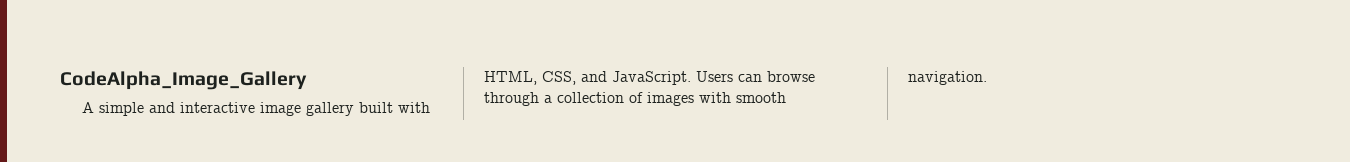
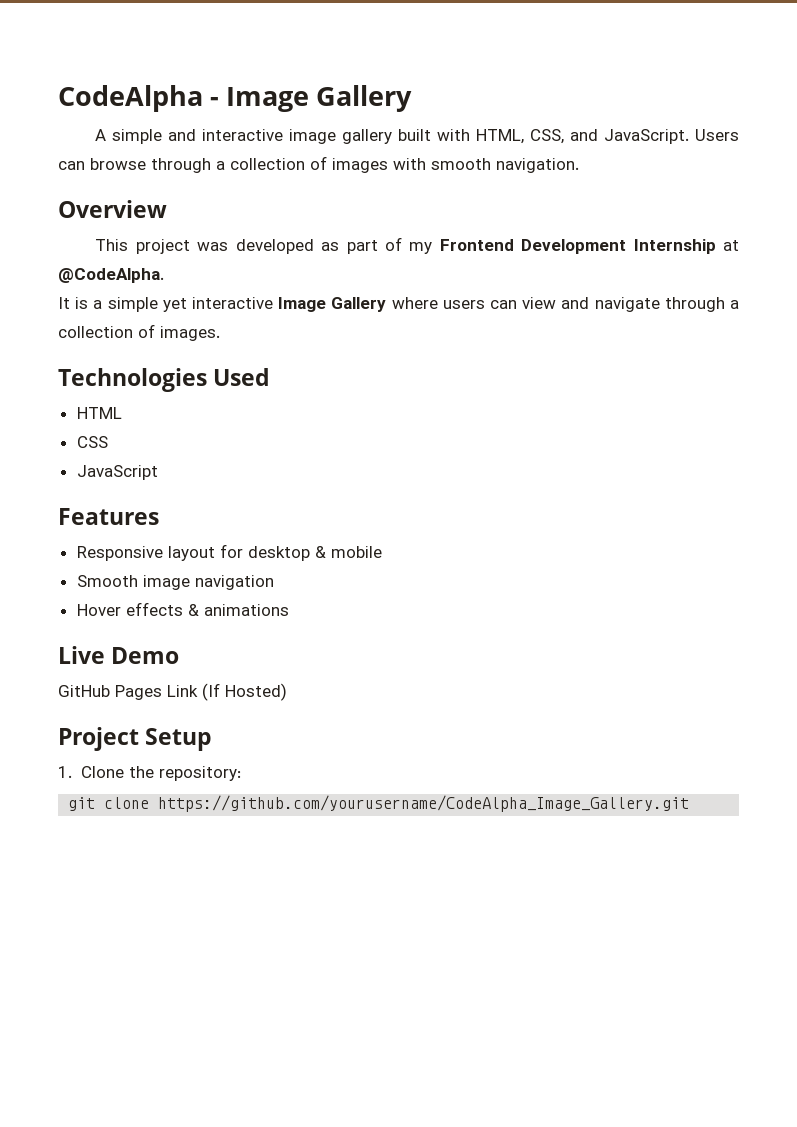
- CodeAlpha_Image_Gallery
+ CodeAlpha - Image Gallery
+ Overview
+ This project was developed as part of my Frontend Development Internship at @CodeAlpha.
+ It is a simple yet interactive Image Gallery where users can view and navigate through a collection of images.
+ Technologies Used
+ HTML
+ CSS
+ JavaScript
+ Features
+ Responsive layout for desktop & mobile
+ Smooth image navigation
+ Hover effects & animations
+ Live Demo
+ GitHub Pages Link (If Hosted)
+ Project Setup
+ 1. Clone the repository:
+ git clone https://github.com/yourusername/CodeAlpha_Image_Gallery.git

